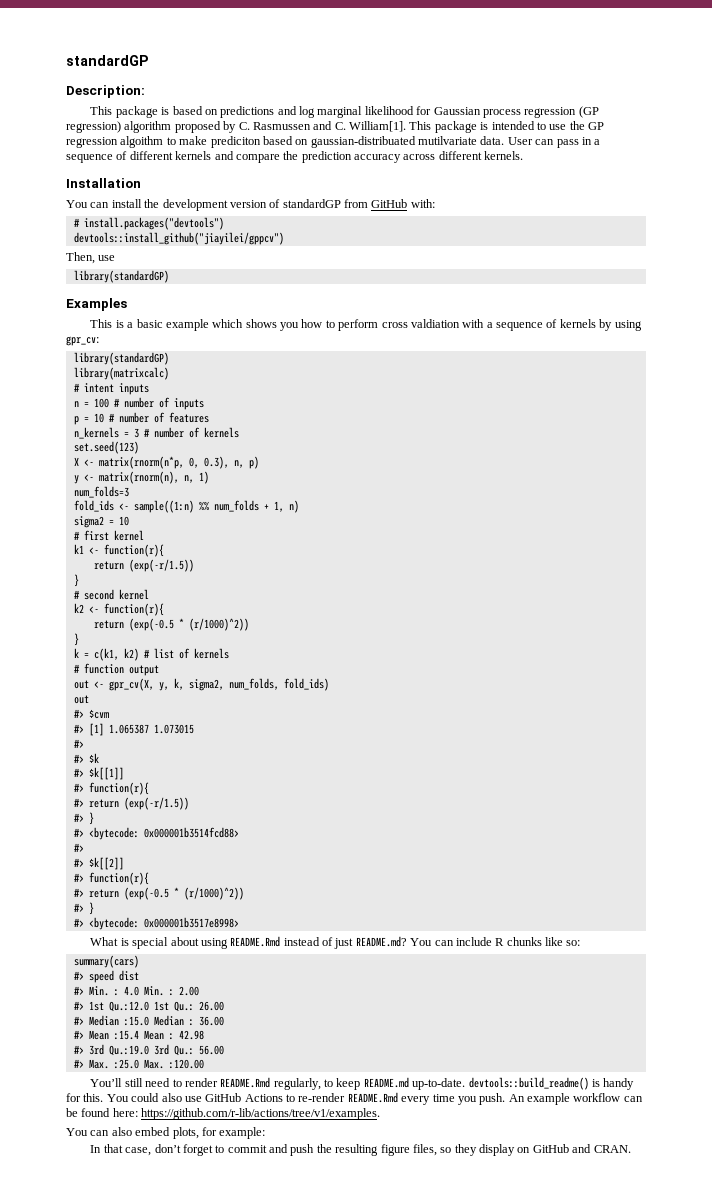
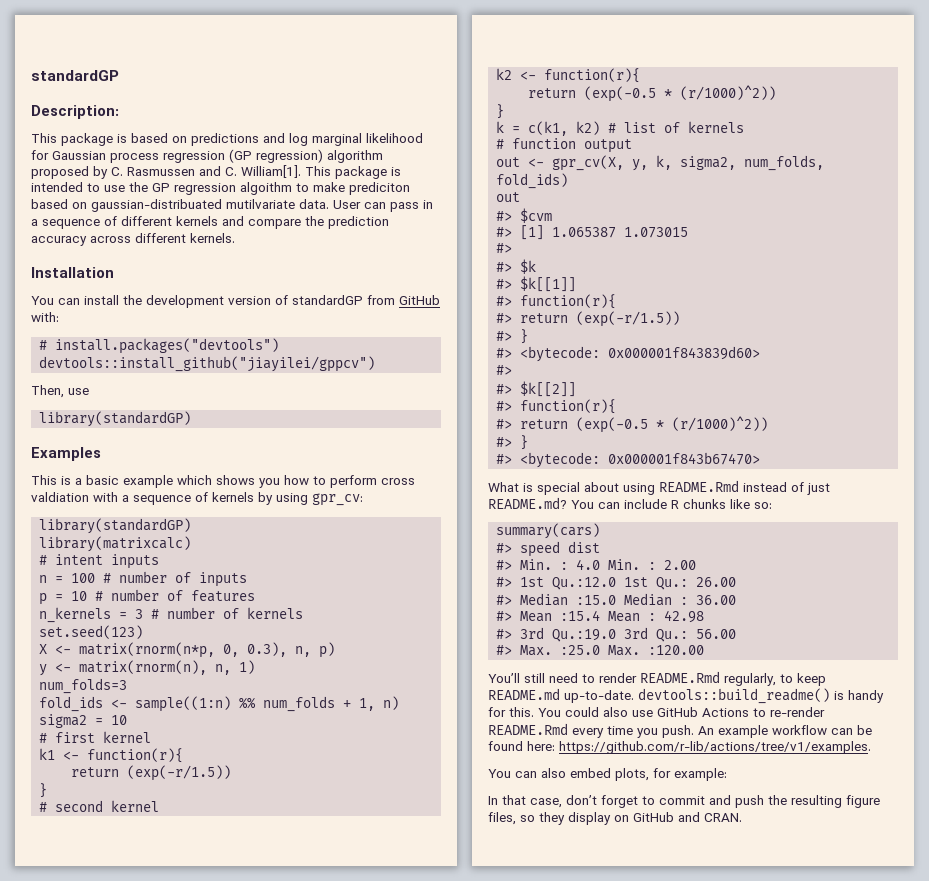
- #> <bytecode: 0x000001b3514fcd88>
+ #> <bytecode: 0x000001f843839d60>
- #> <bytecode: 0x000001b3517e8998>
+ #> <bytecode: 0x000001f843b67470>

